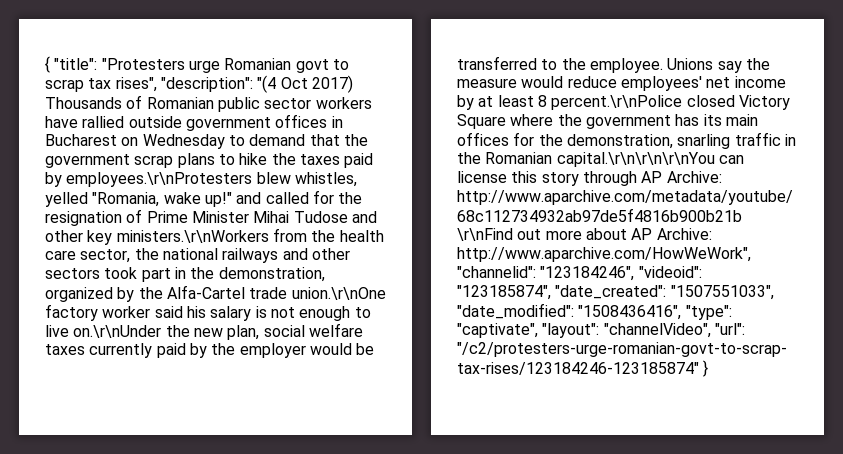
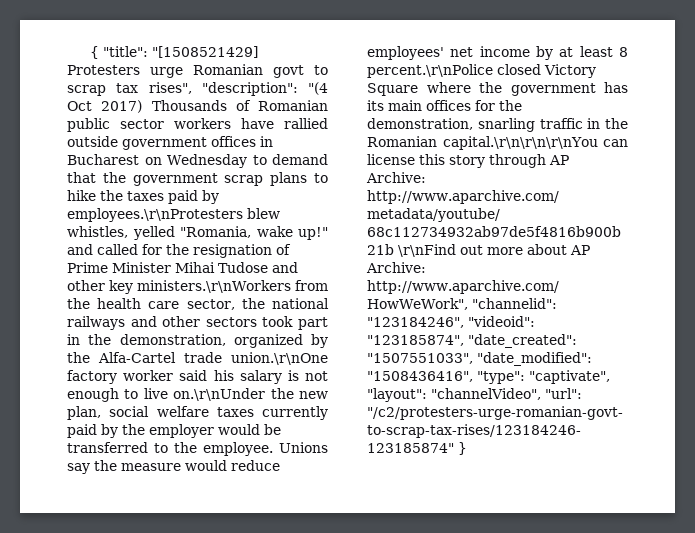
- "Protesters urge Romanian govt to scrap tax rises", "description":
+ "[1508521429] Protesters urge Romanian govt to scrap tax rises", "description":

